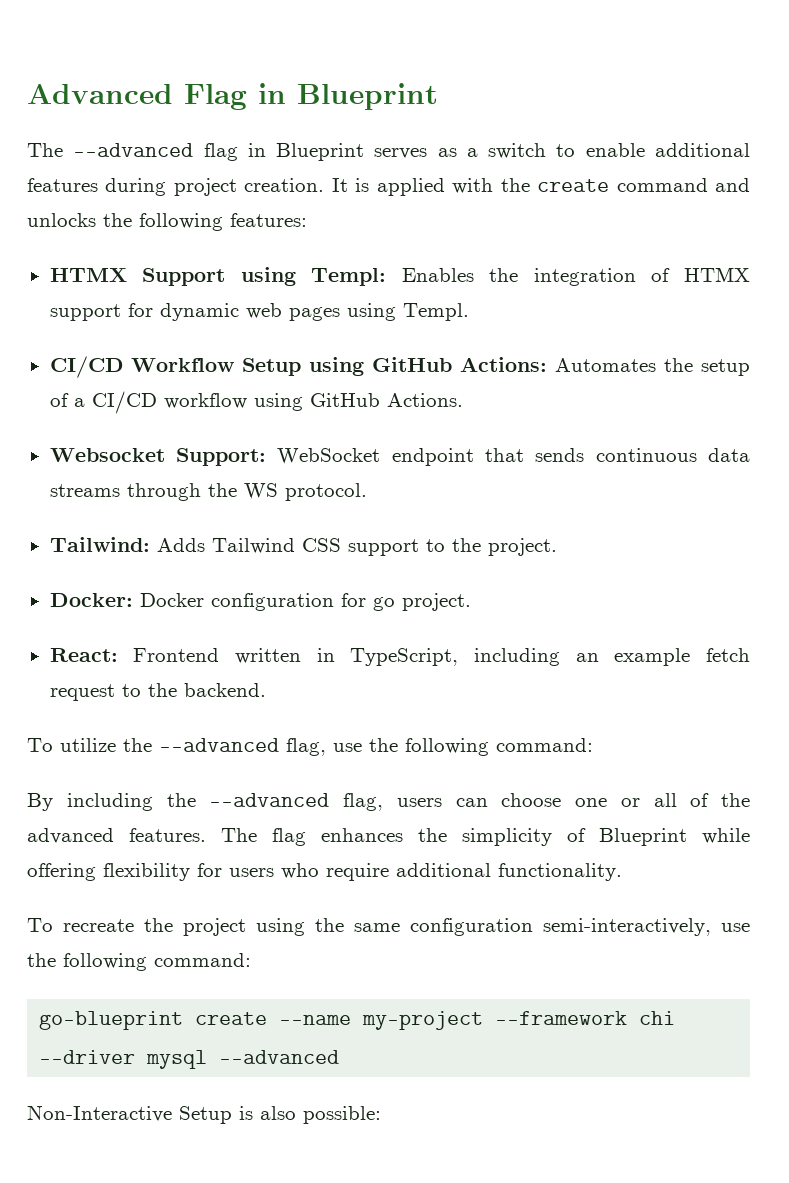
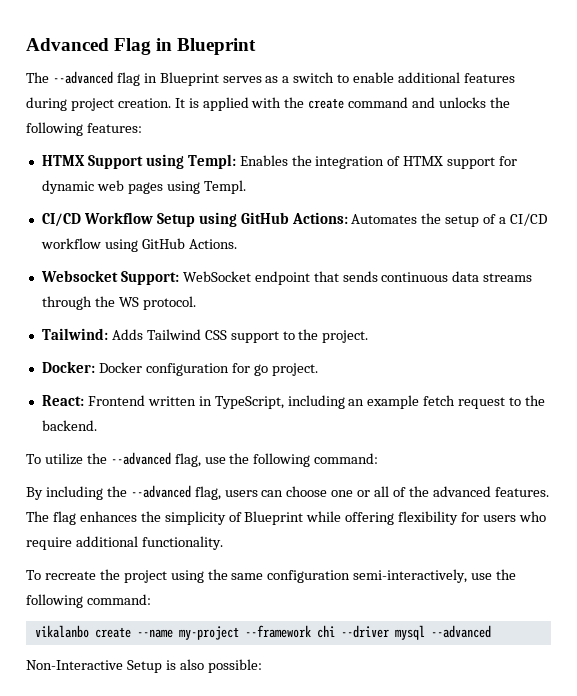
- go-blueprint create --name my-project --framework chi --driver mysql --advanced
+ vikalanbo create --name my-project --framework chi --driver mysql --advanced

